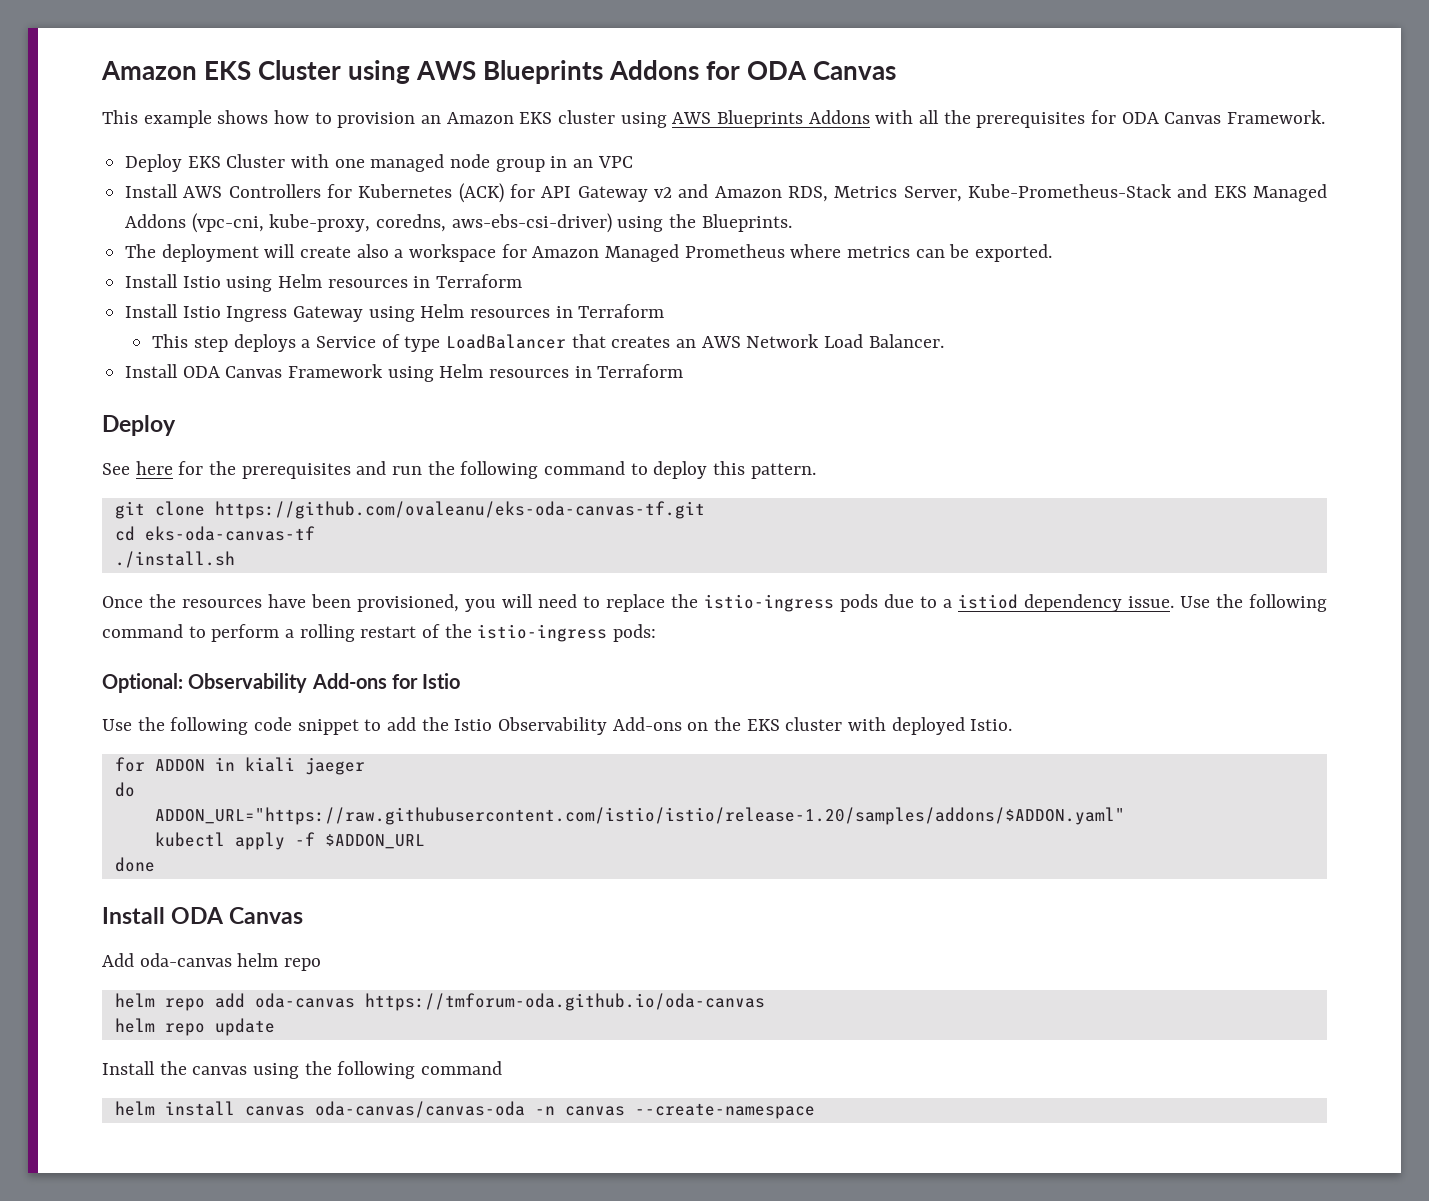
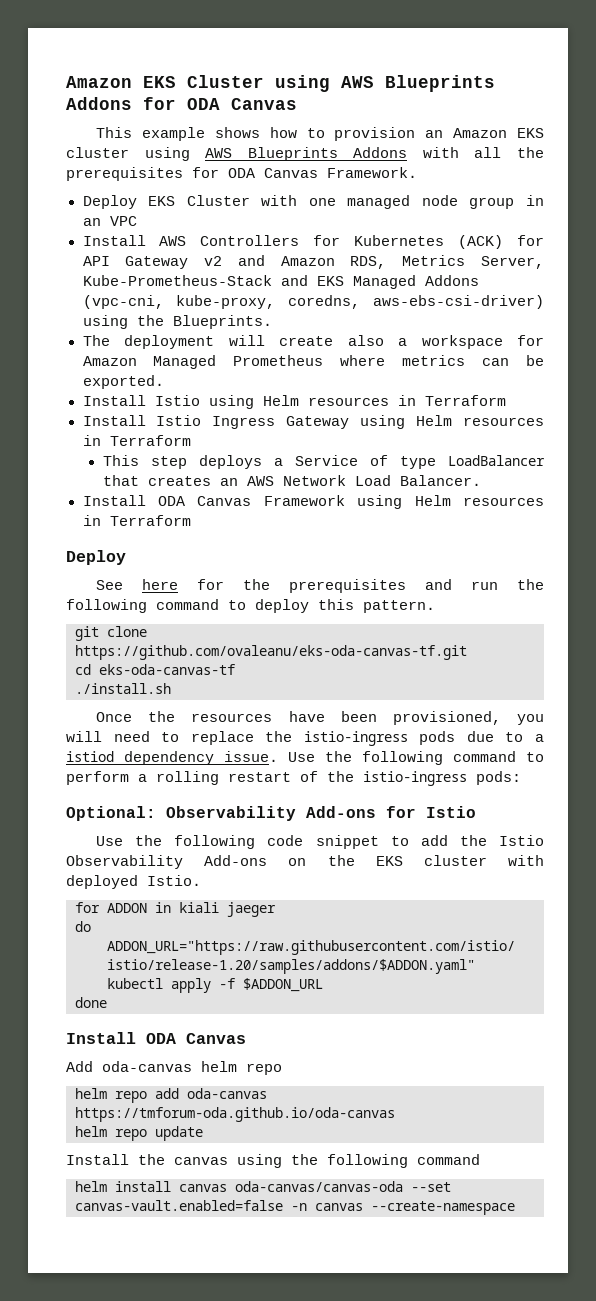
- helm install canvas oda-canvas/canvas-oda -n canvas --create-namespace
+ helm install canvas oda-canvas/canvas-oda --set canvas-vault.enabled=false -n canvas --create-namespace

